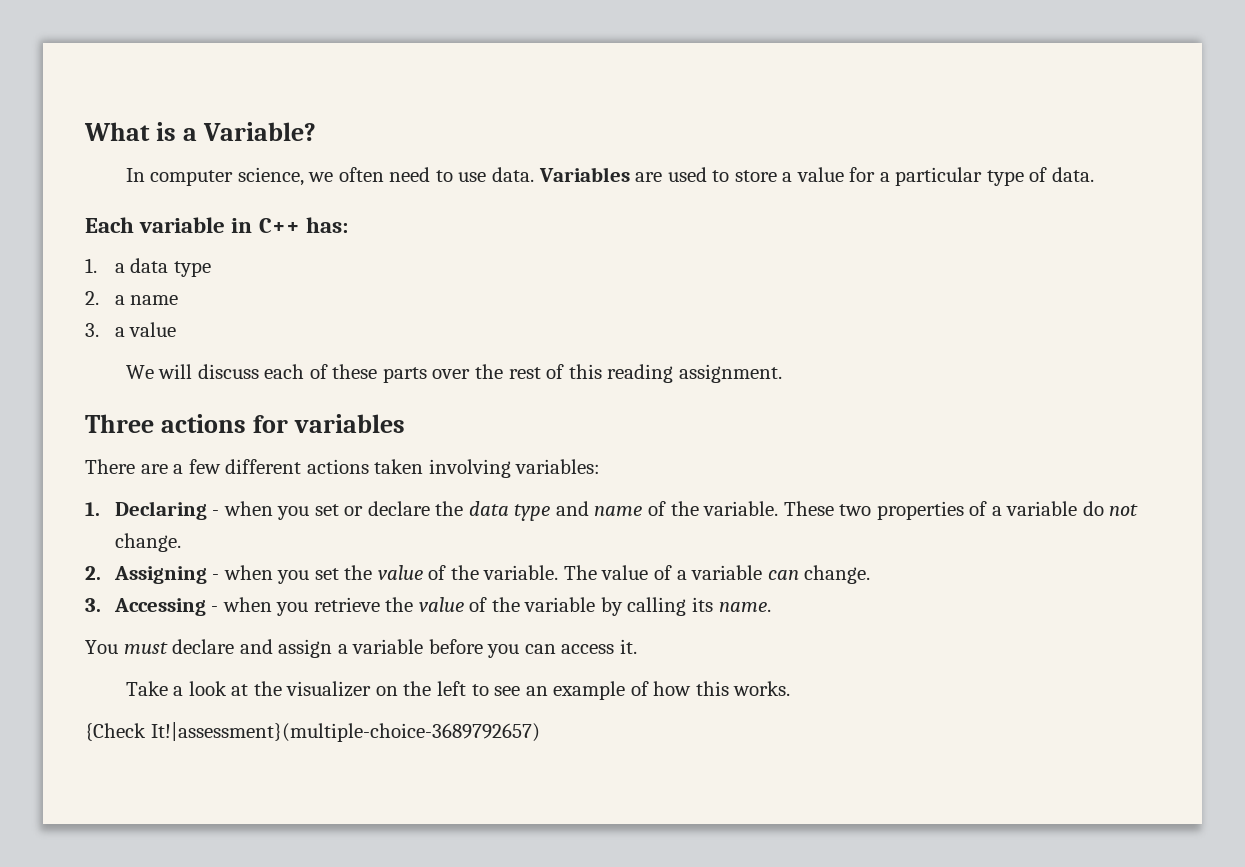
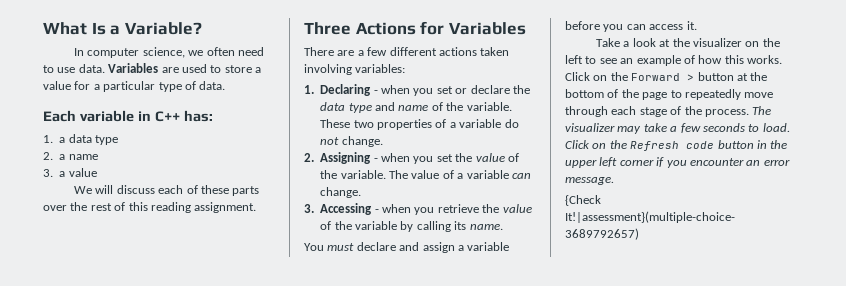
- What is a Variable?
+ What Is a Variable?
- Three actions for variables
+ Three Actions for Variables
+ Click on the Forward > button at the bottom of the page to repeatedly move through each stage of the process. The visualizer may take a few seconds to load. Click on the Refresh code button in the upper left corner if you encounter an error message.

